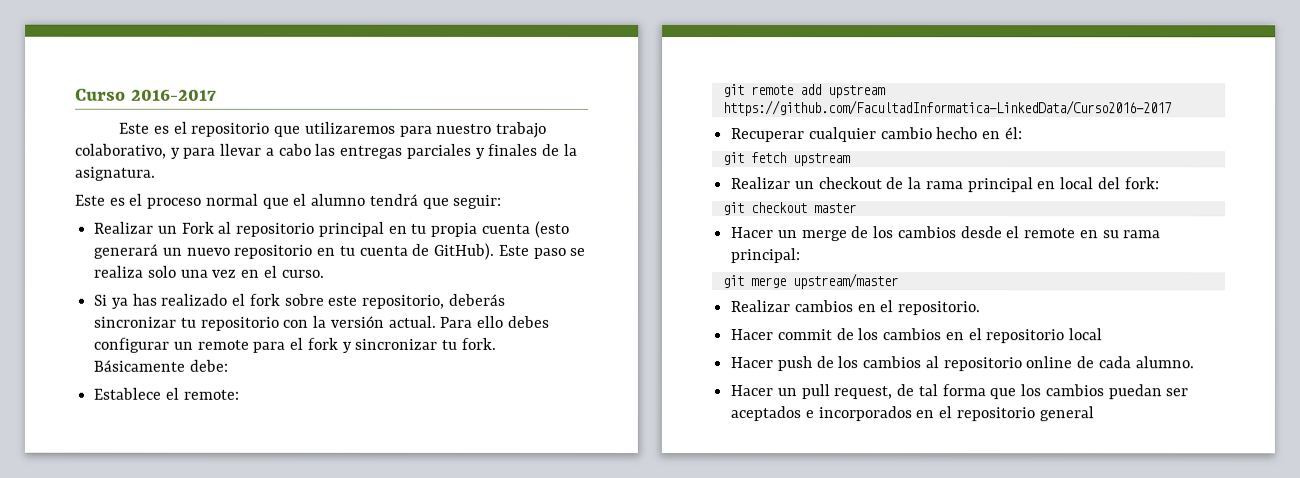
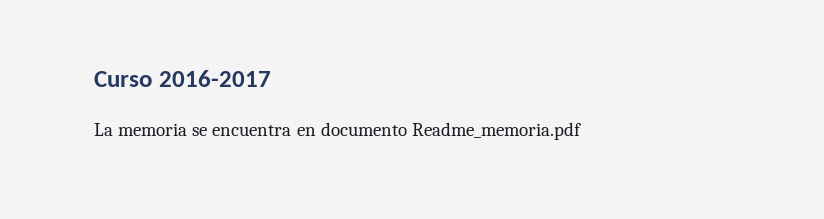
- Este es el repositorio que utilizaremos para nuestro trabajo colaborativo, y para llevar a cabo las entregas parciales y finales de la asignatura.
- Este es el proceso normal que el alumno tendrá que seguir:
- Realizar un Fork al repositorio principal en tu propia cuenta (esto generará un nuevo repositorio en tu cuenta de GitHub). Este paso se realiza solo una vez en el curso.
- Si ya has realizado el fork sobre este repositorio, deberás sincronizar tu repositorio con la versión actual. Para ello debes configurar un remote para el fork y sincronizar tu fork. Básicamente debe:
- Establece el remote:
- git remote add upstream https://github.com/FacultadInformatica-LinkedData/Curso2016-2017
- Recuperar cualquier cambio hecho en él:
- git fetch upstream
- Realizar un checkout de la rama principal en local del fork:
- git checkout master
- Hacer un merge de los cambios desde el remote en su rama principal:
- git merge upstream/master
- Realizar cambios en el repositorio.
- Hacer commit de los cambios en el repositorio local
- Hacer push de los cambios al repositorio online de cada alumno.
- Hacer un pull request, de tal forma que los cambios puedan ser aceptados e incorporados en el repositorio general
+ La memoria se encuentra en documento Readme_memoria.pdf

